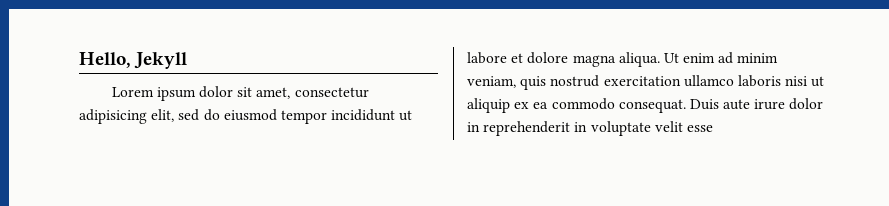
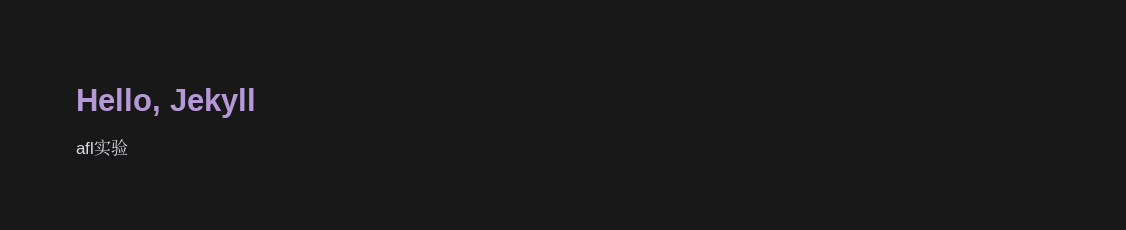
- Lorem ipsum dolor sit amet, consectetur adipisicing elit, sed do eiusmod tempor incididunt ut labore et dolore magna aliqua. Ut enim ad minim veniam, quis nostrud exercitation ullamco laboris nisi ut aliquip ex ea commodo consequat. Duis aute irure dolor in reprehenderit in voluptate velit esse
+ afl实验

